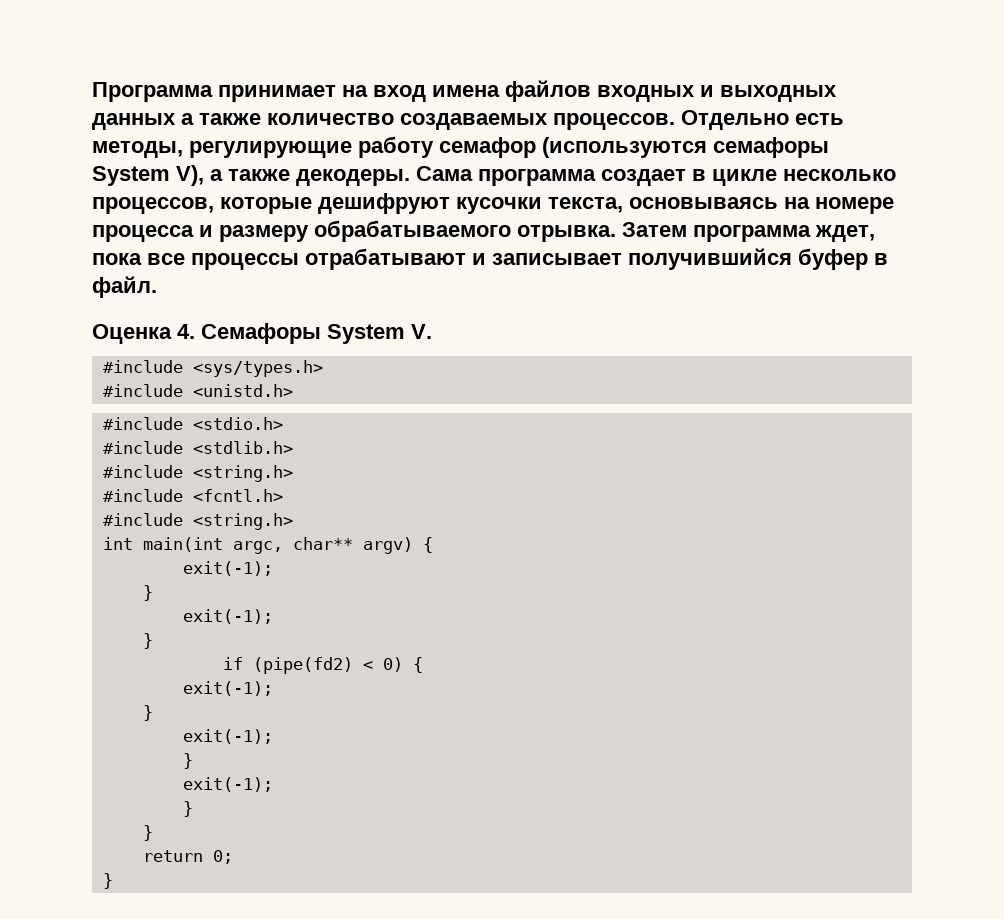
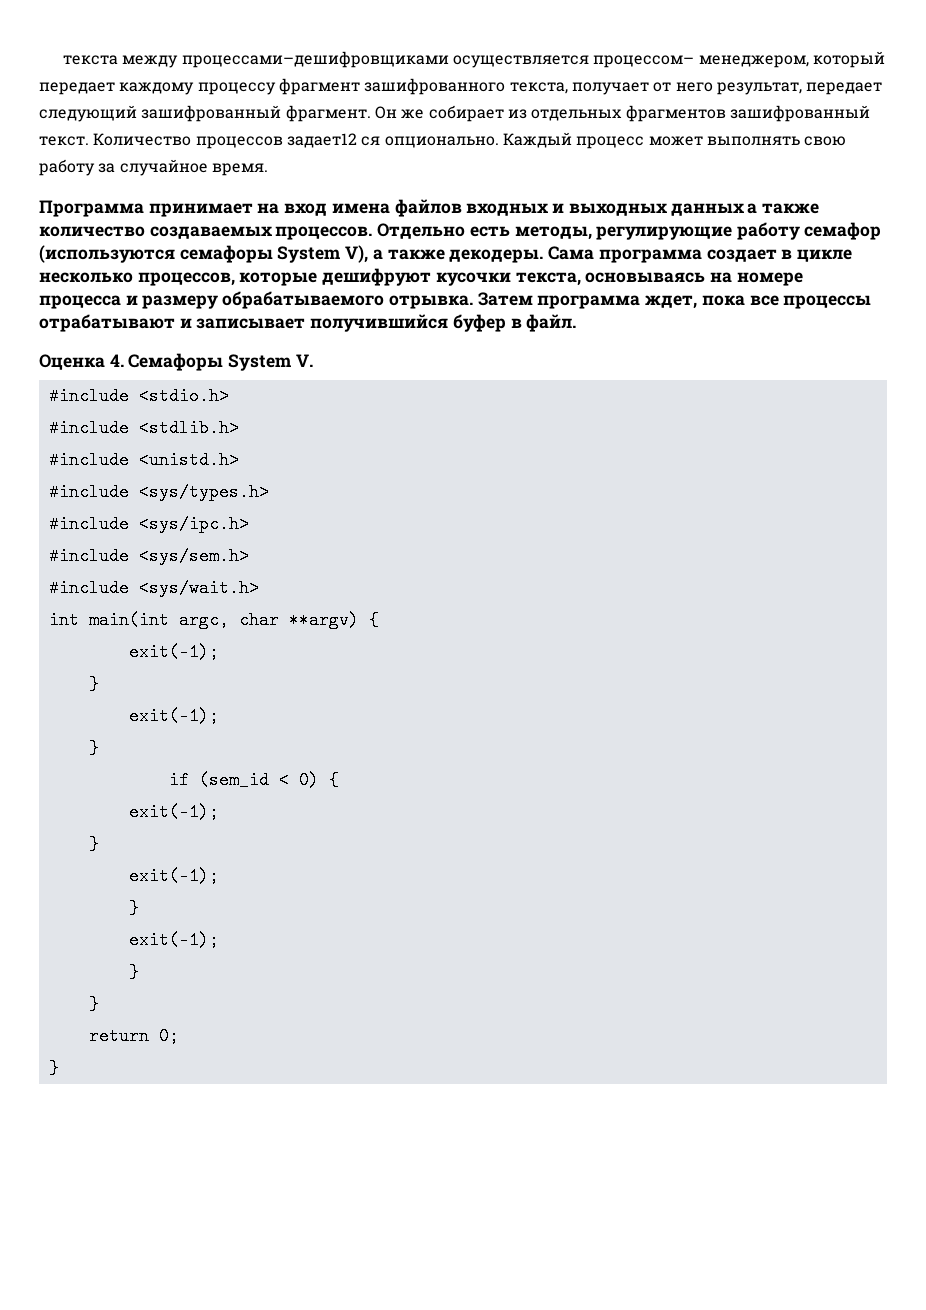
+ текста между процессами–дешифровщиками осуществляется процессом– менеджером, который передает каждому процессу фрагмент зашифрованного текста, получает от него результат, передает следующий зашифрованный фрагмент. Он же собирает из отдельных фрагментов зашифрованный текст. Количество процессов задает12 ся опционально. Каждый процесс может выполнять свою работу за случайное время.
- #include <sys/types.h>
- #include <unistd.h>
  #include <stdlib.h>
- #include <string.h>
- #include <fcntl.h>
- #include <string.h>
+ #include <unistd.h>
+ #include <sys/types.h>
+ #include <sys/ipc.h>
+ #include <sys/sem.h>
+ #include <sys/wait.h>
- int main(int argc, char** argv) {
+ int main(int argc, char **argv) {
- if (pipe(fd2) < 0) {
+ if (sem_id < 0) {

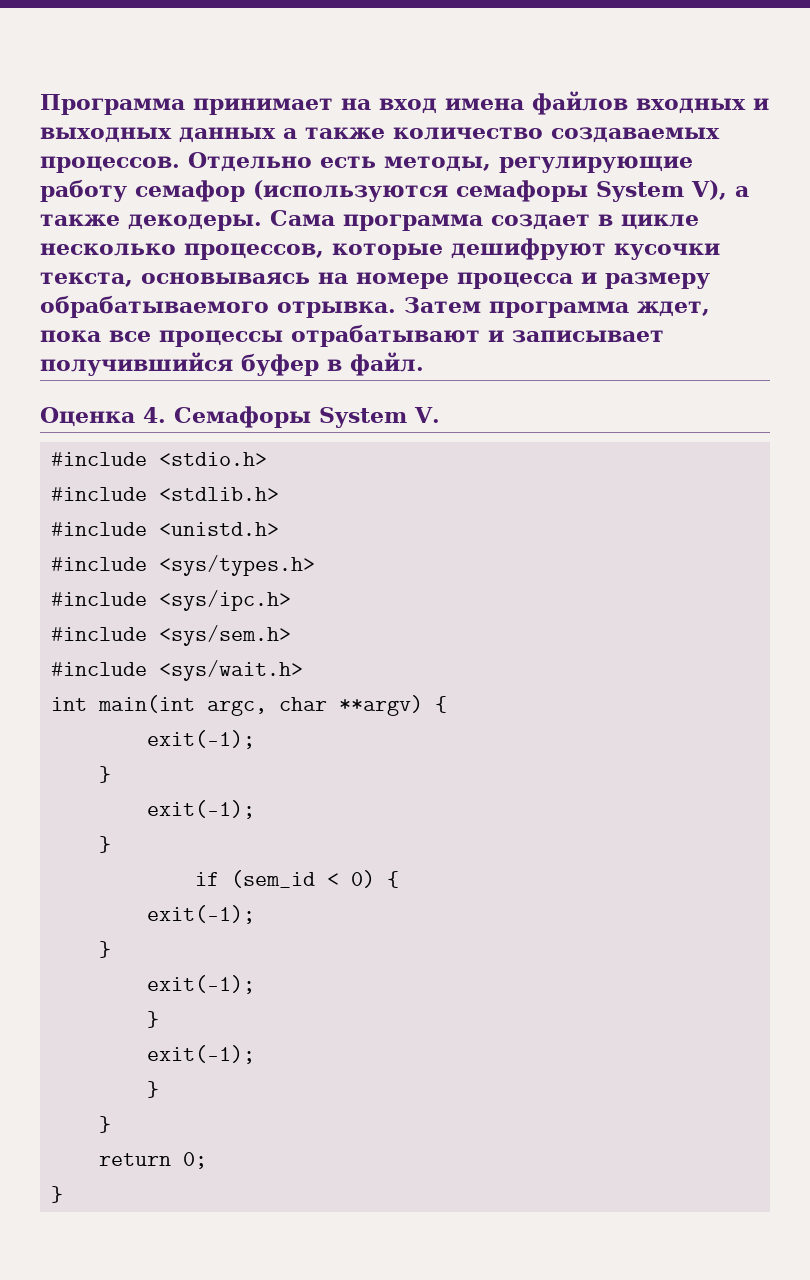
- текста между процессами–дешифровщиками осуществляется процессом– менеджером, который передает каждому процессу фрагмент зашифрованного текста, получает от него результат, передает следующий зашифрованный фрагмент. Он же собирает из отдельных фрагментов зашифрованный текст. Количество процессов задает12 ся опционально. Каждый процесс может выполнять свою работу за случайное время.

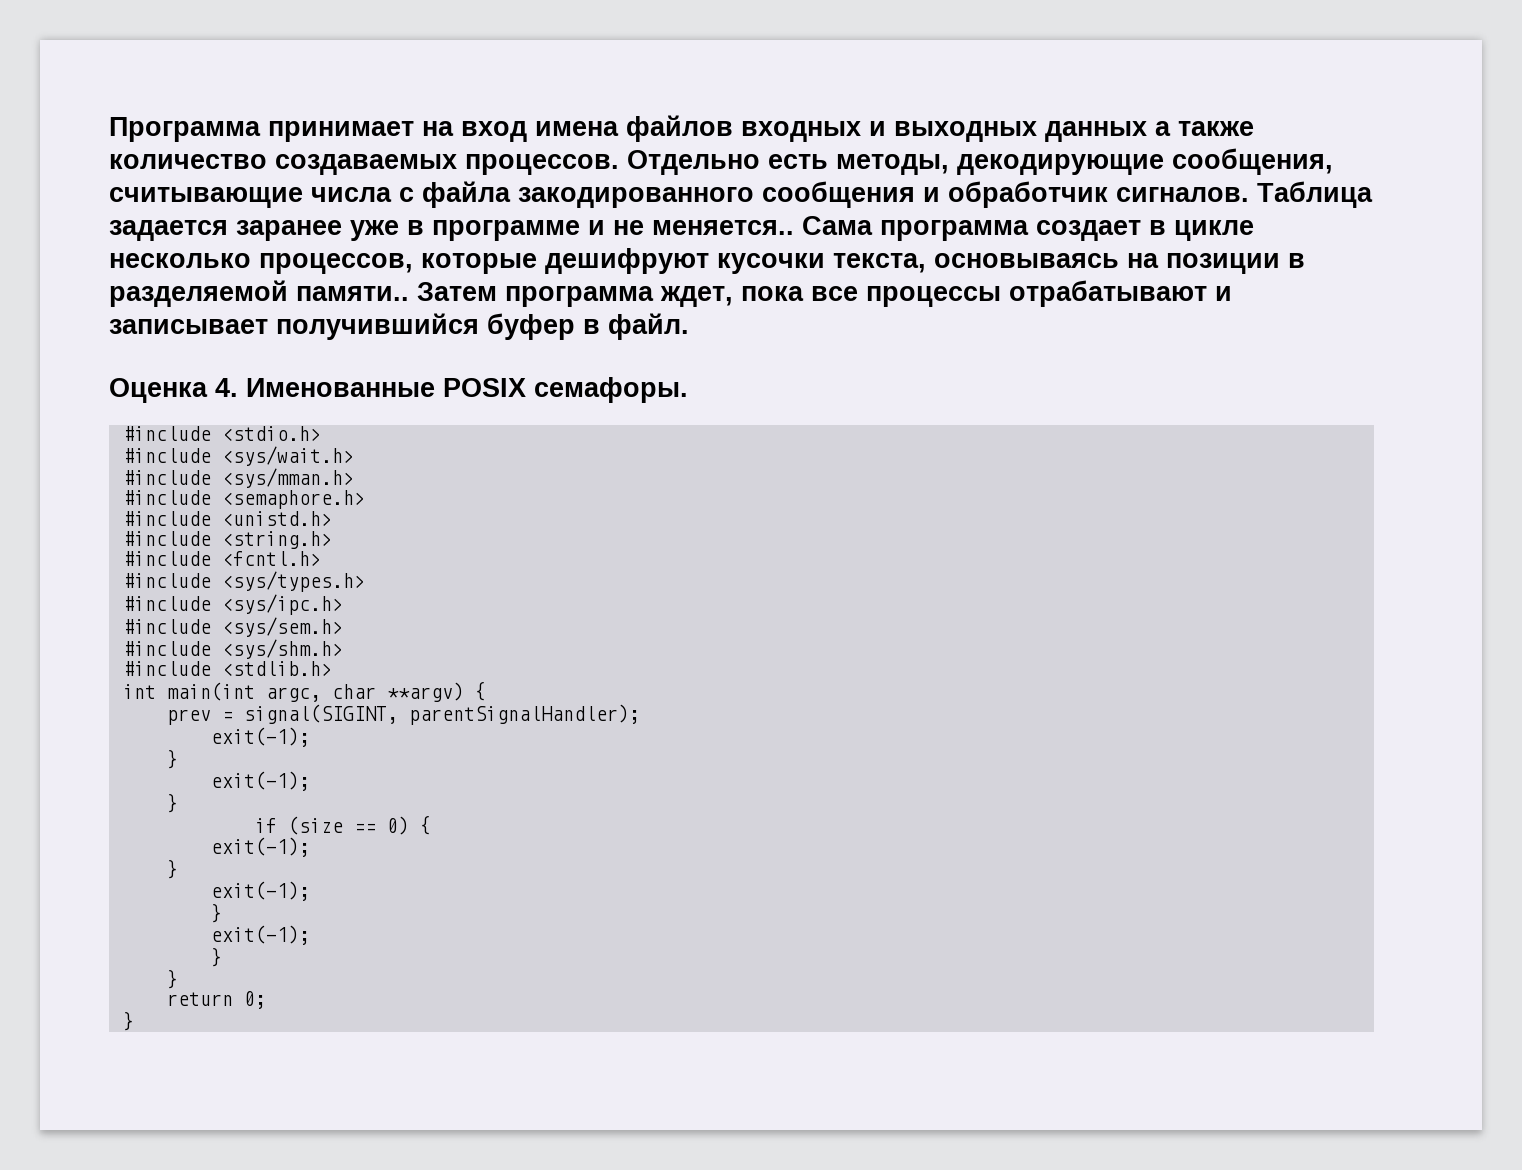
- Отдельно есть методы, регулирующие работу семафор (используются семафоры System V), а также декодеры.
+ Отдельно есть методы, декодирующие сообщения, считывающие числа с файла закодированного сообщения и обработчик сигналов. Таблица задается заранее уже в программе и не меняется..
- Сама программа создает в цикле несколько процессов, которые дешифруют кусочки текста, основываясь на номере процесса и размеру обрабатываемого отрывка.
+ Сама программа создает в цикле несколько процессов, которые дешифруют кусочки текста, основываясь на позиции в разделяемой памяти..
- Оценка 4. Семафоры System V.
+ Оценка 4. Именованные POSIX семафоры.
- #include <stdlib.h>
+ #include <sys/wait.h>
+ #include <sys/mman.h>
+ #include <semaphore.h>
  #include <unistd.h>
+ #include <string.h>
+ #include <fcntl.h>
- #include <sys/wait.h>
+ #include <sys/shm.h>
+ #include <stdlib.h>
+ prev = signal(SIGINT, parentSignalHandler);
- if (sem_id < 0) {
+ if (size == 0) {

